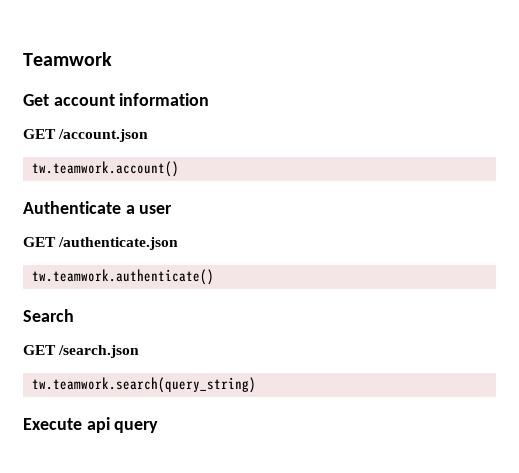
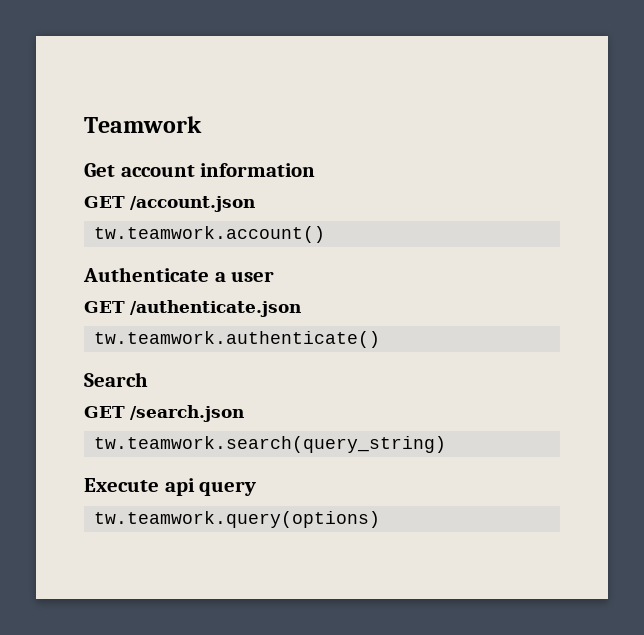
+ tw.teamwork.query(options)

